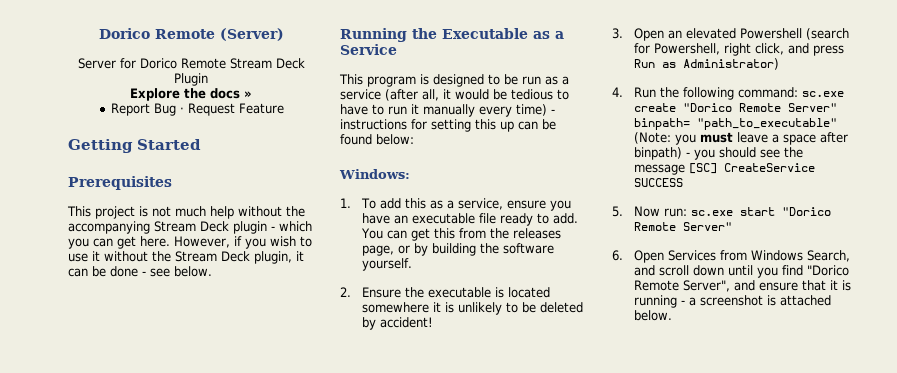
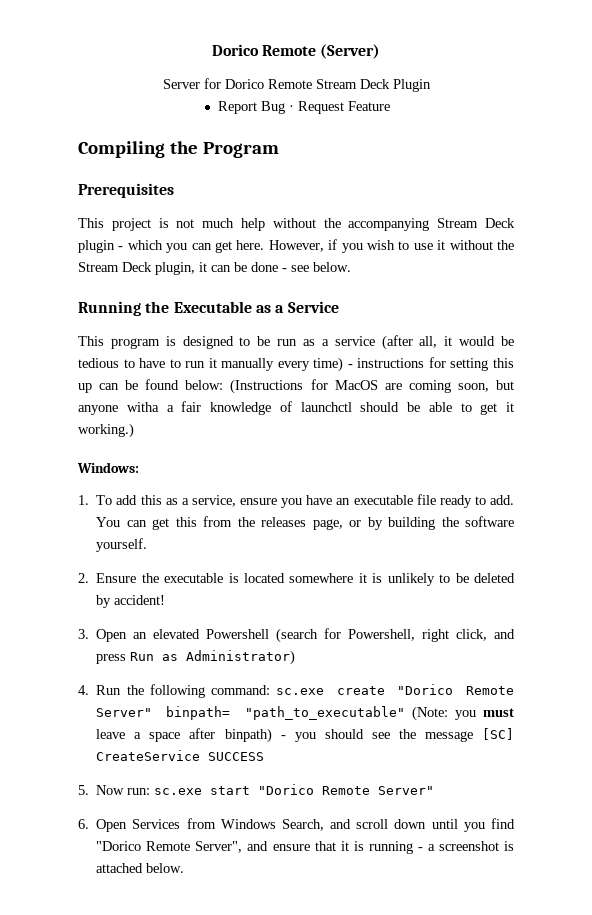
- Explore the docs »
- Getting Started
+ Compiling the Program
- This program is designed to be run as a service (after all, it would be tedious to have to run it manually every time) - instructions for setting this up can be found below:
+ This program is designed to be run as a service (after all, it would be tedious to have to run it manually every time) - instructions for setting this up can be found below: (Instructions for MacOS are coming soon, but anyone witha a fair knowledge of launchctl should be able to get it working.)

